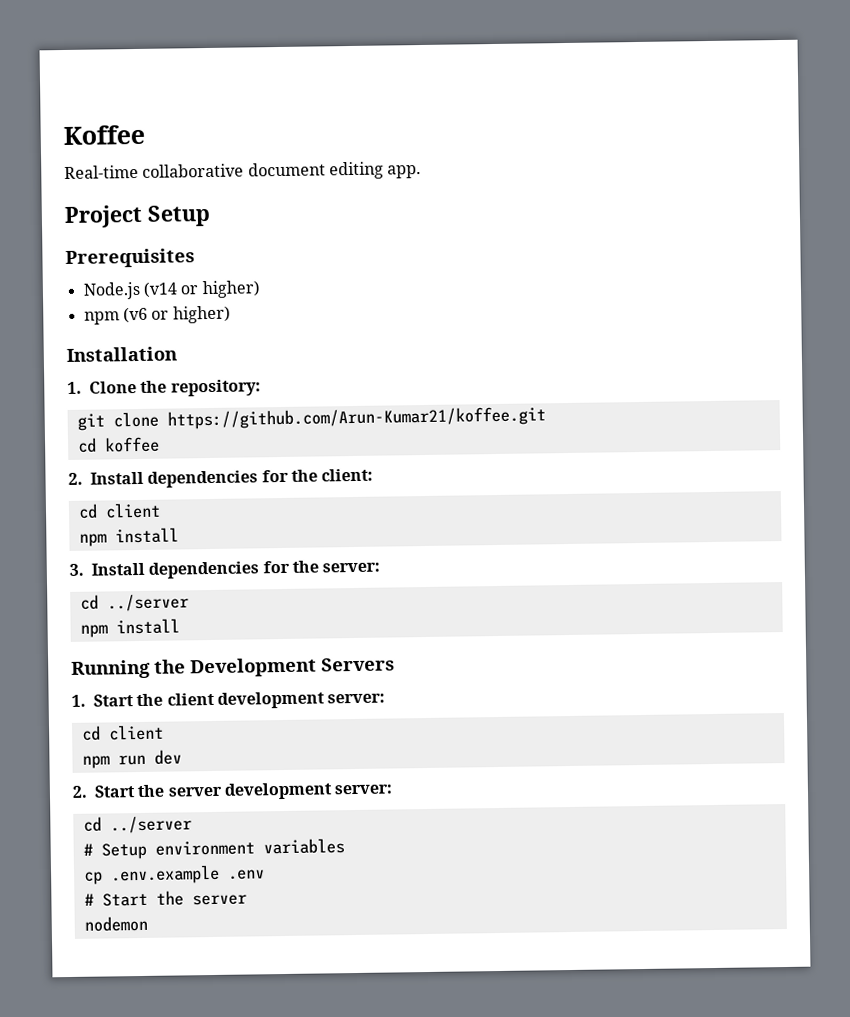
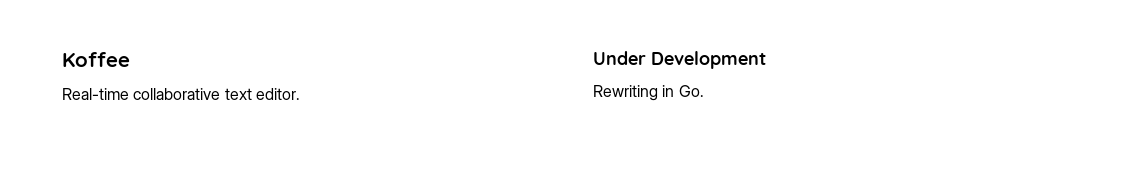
- Real-time collaborative document editing app.
- Project Setup
- Prerequisites
- Node.js (v14 or higher)
- npm (v6 or higher)
- Installation
- 1. Clone the repository:
- git clone https://github.com/Arun-Kumar21/koffee.git
- cd koffee
- 2. Install dependencies for the client:
- cd client
- npm install
- 3. Install dependencies for the server:
- cd ../server
- npm install
- Running the Development Servers
- 1. Start the client development server:
- cd client
- npm run dev
- 2. Start the server development server:
- cd ../server
- # Setup environment variables
- cp .env.example .env
- # Start the server
- nodemon
+ Real-time collaborative text editor.
+ Under Development
+ Rewriting in Go.

